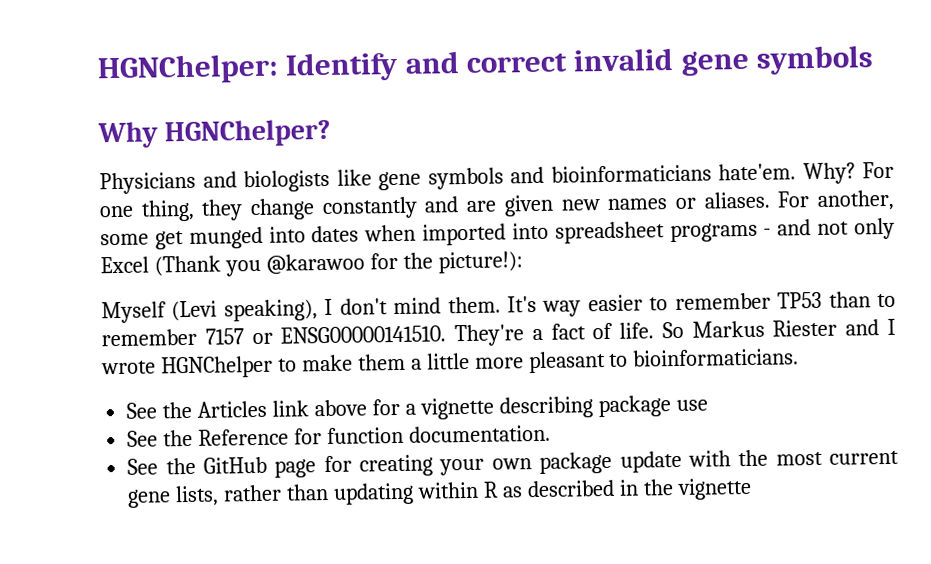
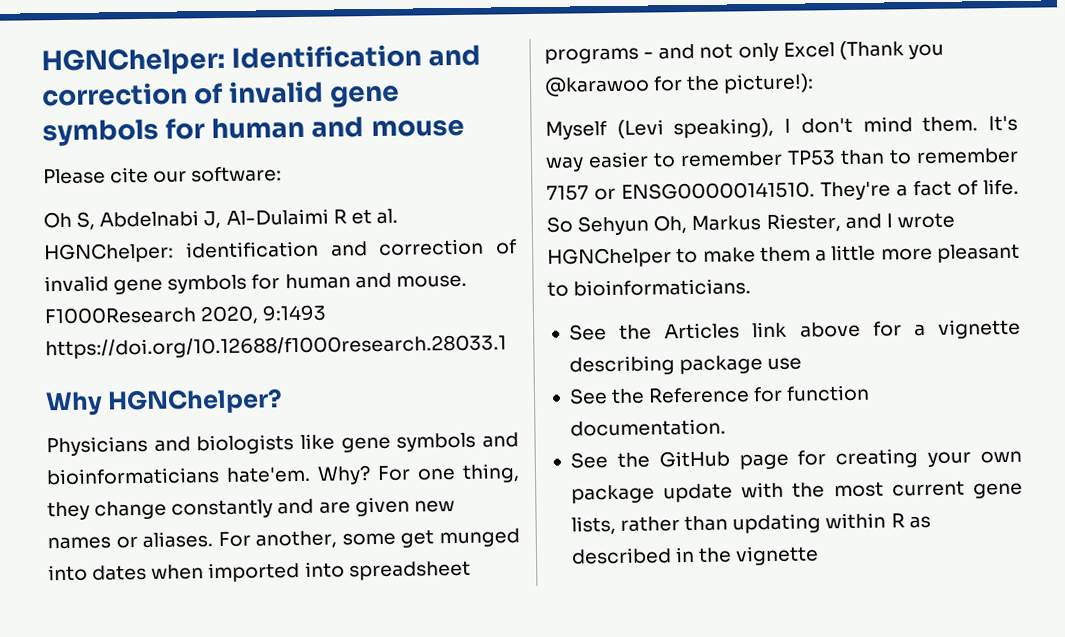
- HGNChelper: Identify and correct invalid gene symbols
+ HGNChelper: Identification and correction of invalid gene symbols for human and mouse
+ Please cite our software:
+ Oh S, Abdelnabi J, Al-Dulaimi R et al. HGNChelper: identification and correction of invalid gene symbols for human and mouse. F1000Research 2020, 9:1493 https://doi.org/10.12688/f1000research.28033.1
- So Markus Riester and I wrote HGNChelper to make them a little more pleasant to bioinformaticians.
+ So Sehyun Oh, Markus Riester, and I wrote HGNChelper to make them a little more pleasant to bioinformaticians.

